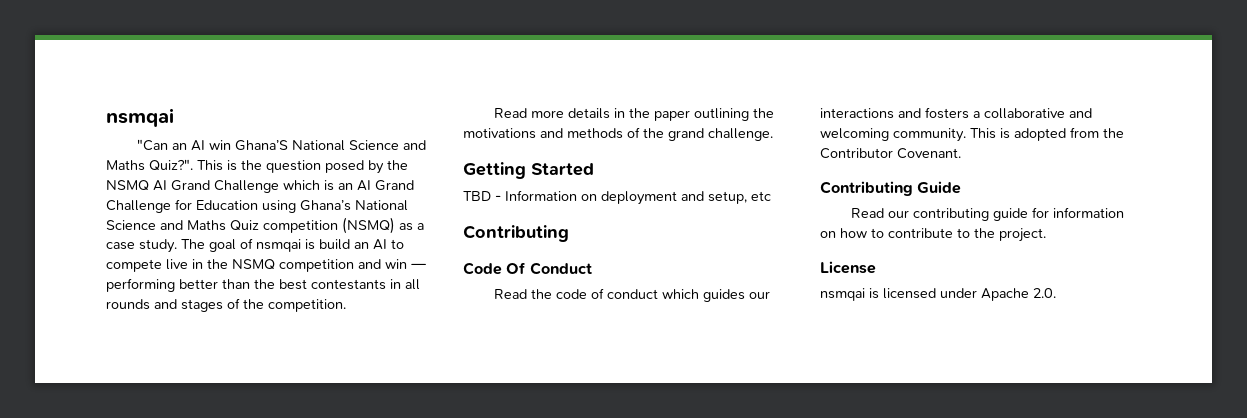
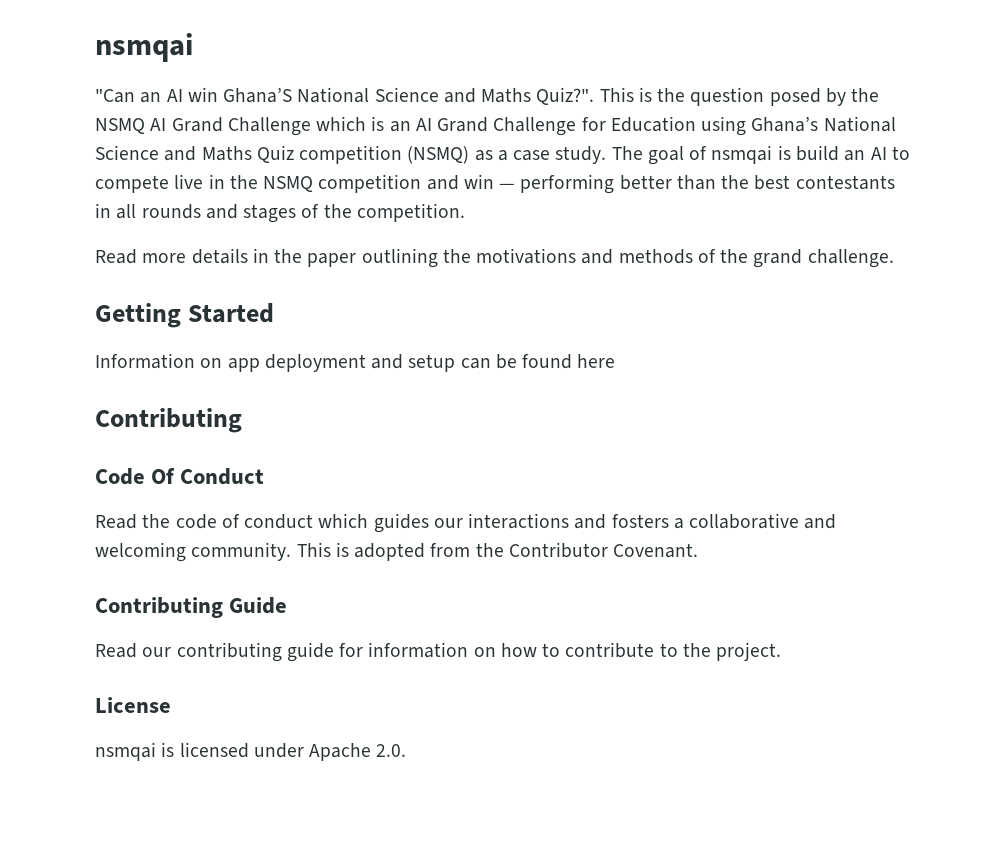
- TBD - Information on deployment and setup, etc
+ Information on app deployment and setup can be found here

